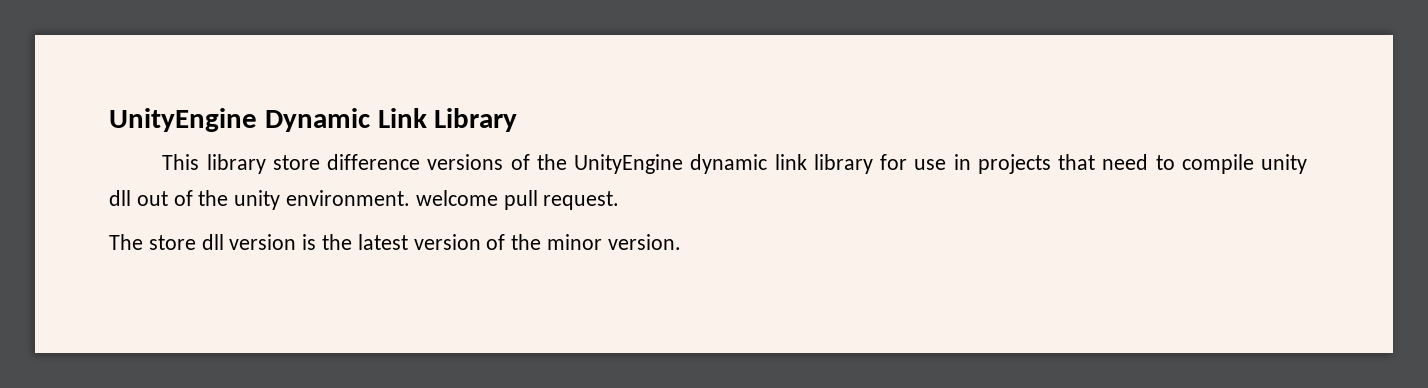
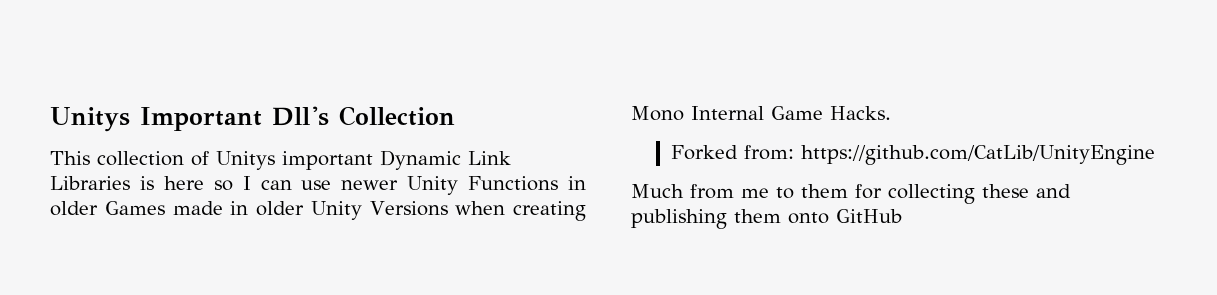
- UnityEngine Dynamic Link Library
- This library store difference versions of the UnityEngine dynamic link library for use in projects that need to compile unity dll out of the unity environment. welcome pull request.
- The store dll version is the latest version of the minor version.
+ Unitys Important Dll's Collection
+ This collection of Unitys important Dynamic Link Libraries is here so I can use newer Unity Functions in older Games made in older Unity Versions when creating Mono Internal Game Hacks.
+ Forked from: https://github.com/CatLib/UnityEngine
+ Much from me to them for collecting these and publishing them onto GitHub

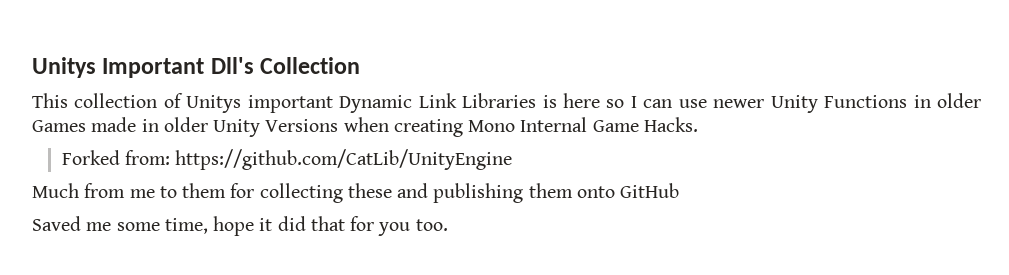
+ Saved me some time, hope it did that for you too.

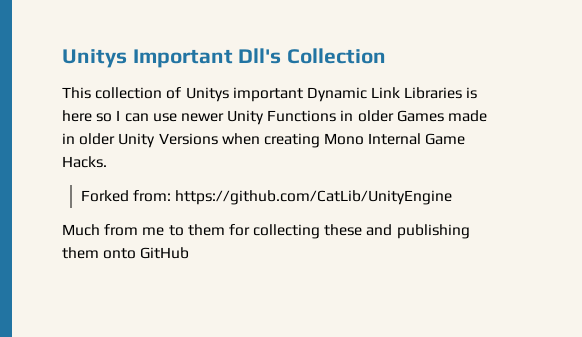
- Saved me some time, hope it did that for you too.

